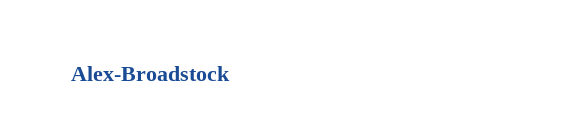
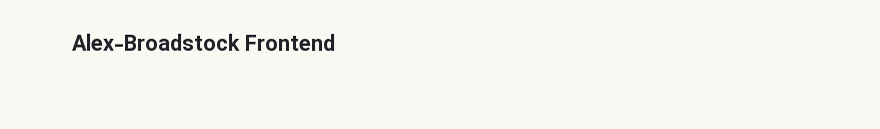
- Alex-Broadstock
+ Alex-Broadstock Frontend

